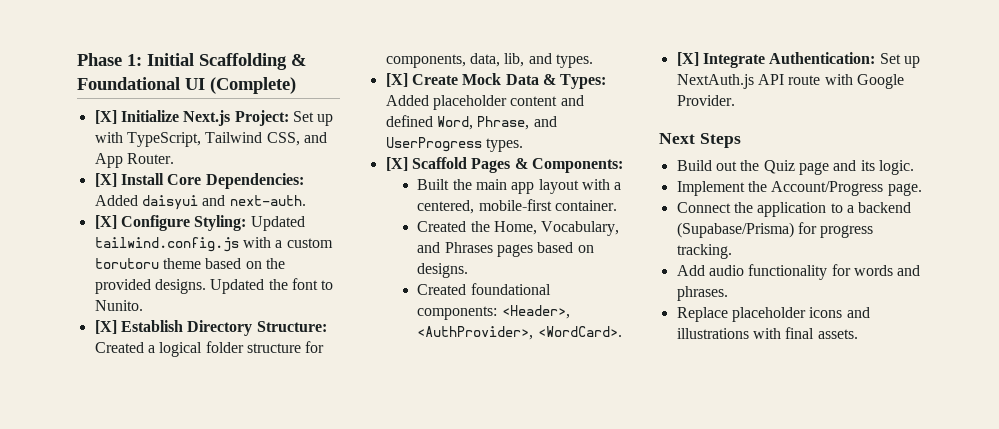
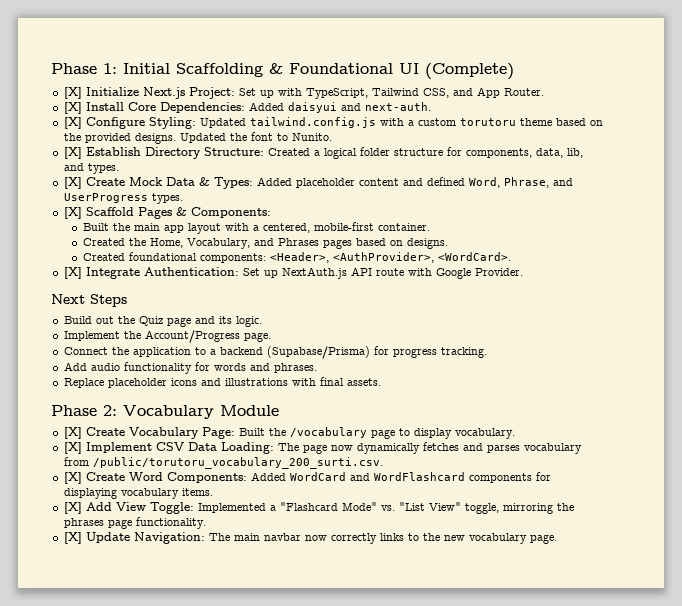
+ Phase 2: Vocabulary Module
+ [X] Create Vocabulary Page: Built the /vocabulary page to display vocabulary.
+ [X] Implement CSV Data Loading: The page now dynamically fetches and parses vocabulary from /public/torutoru_vocabulary_200_surti.csv.
+ [X] Create Word Components: Added WordCard and WordFlashcard components for displaying vocabulary items.
+ [X] Add View Toggle: Implemented a "Flashcard Mode" vs. "List View" toggle, mirroring the phrases page functionality.
+ [X] Update Navigation: The main navbar now correctly links to the new vocabulary page.

